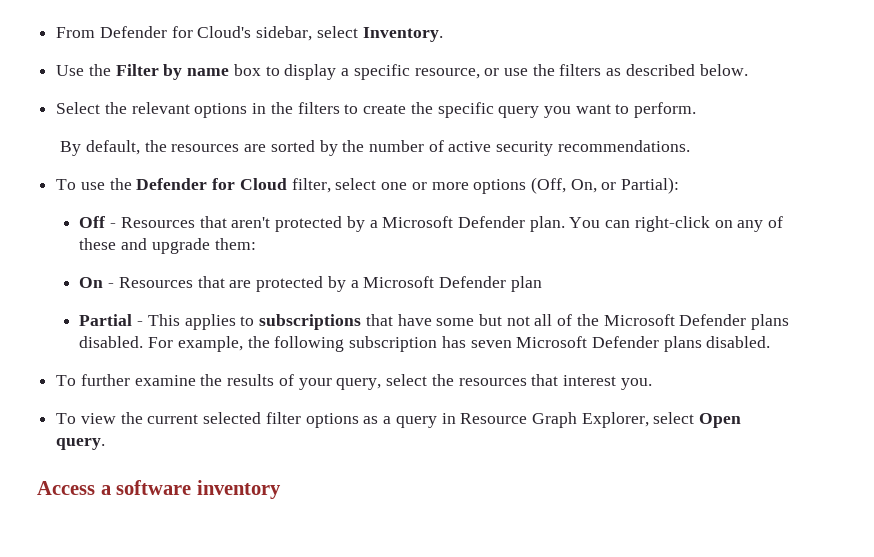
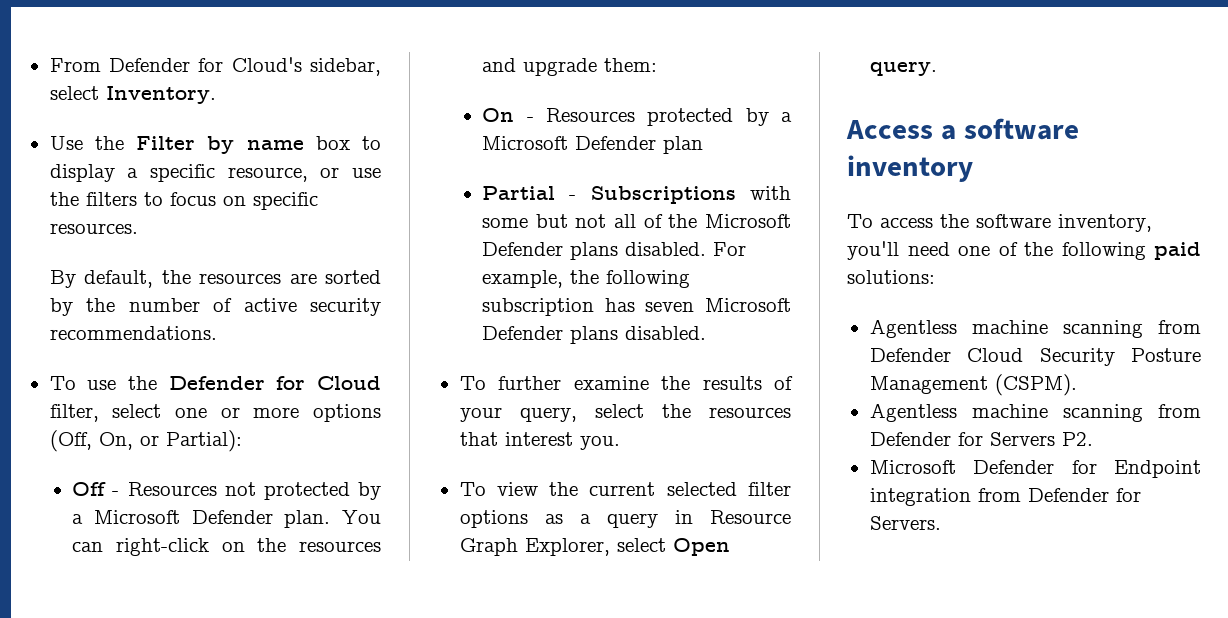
- Use the Filter by name box to display a specific resource, or use the filters as described below.
- Select the relevant options in the filters to create the specific query you want to perform.
+ Use the Filter by name box to display a specific resource, or use the filters to focus on specific resources.
- Off - Resources that aren't protected by a Microsoft Defender plan.
+ Off - Resources not protected by a Microsoft Defender plan.
- You can right-click on any of these and upgrade them:
+ You can right-click on the resources and upgrade them:
- On - Resources that are protected by a Microsoft Defender plan
+ On - Resources protected by a Microsoft Defender plan
- Partial - This applies to subscriptions that have some but not all of the Microsoft Defender plans disabled.
+ Partial - Subscriptions with some but not all of the Microsoft Defender plans disabled.
+ To access the software inventory, you'll need one of the following paid solutions:
+ Agentless machine scanning from Defender Cloud Security Posture Management (CSPM).
+ Agentless machine scanning from Defender for Servers P2.
+ Microsoft Defender for Endpoint integration from Defender for Servers.

